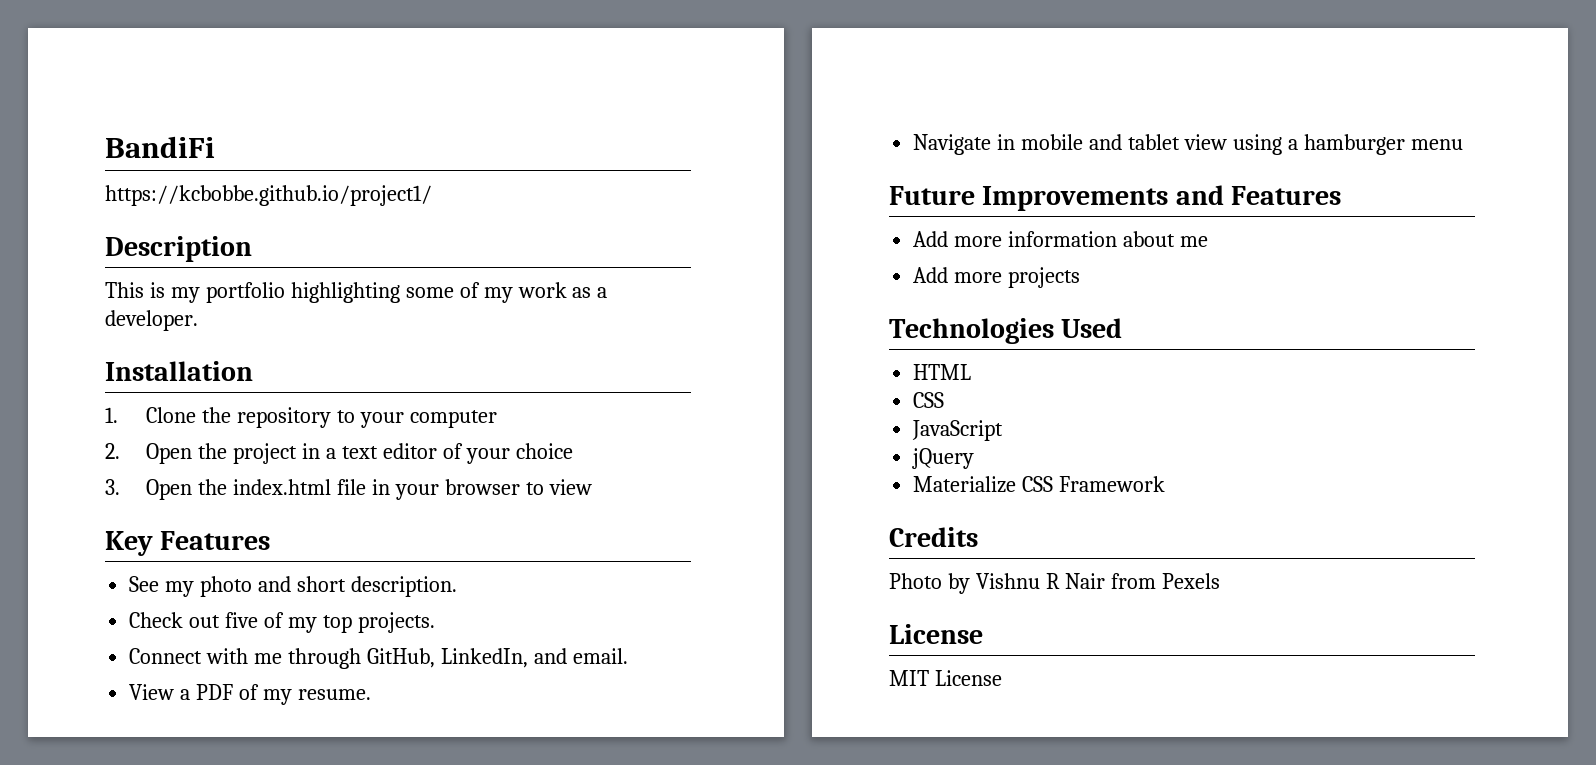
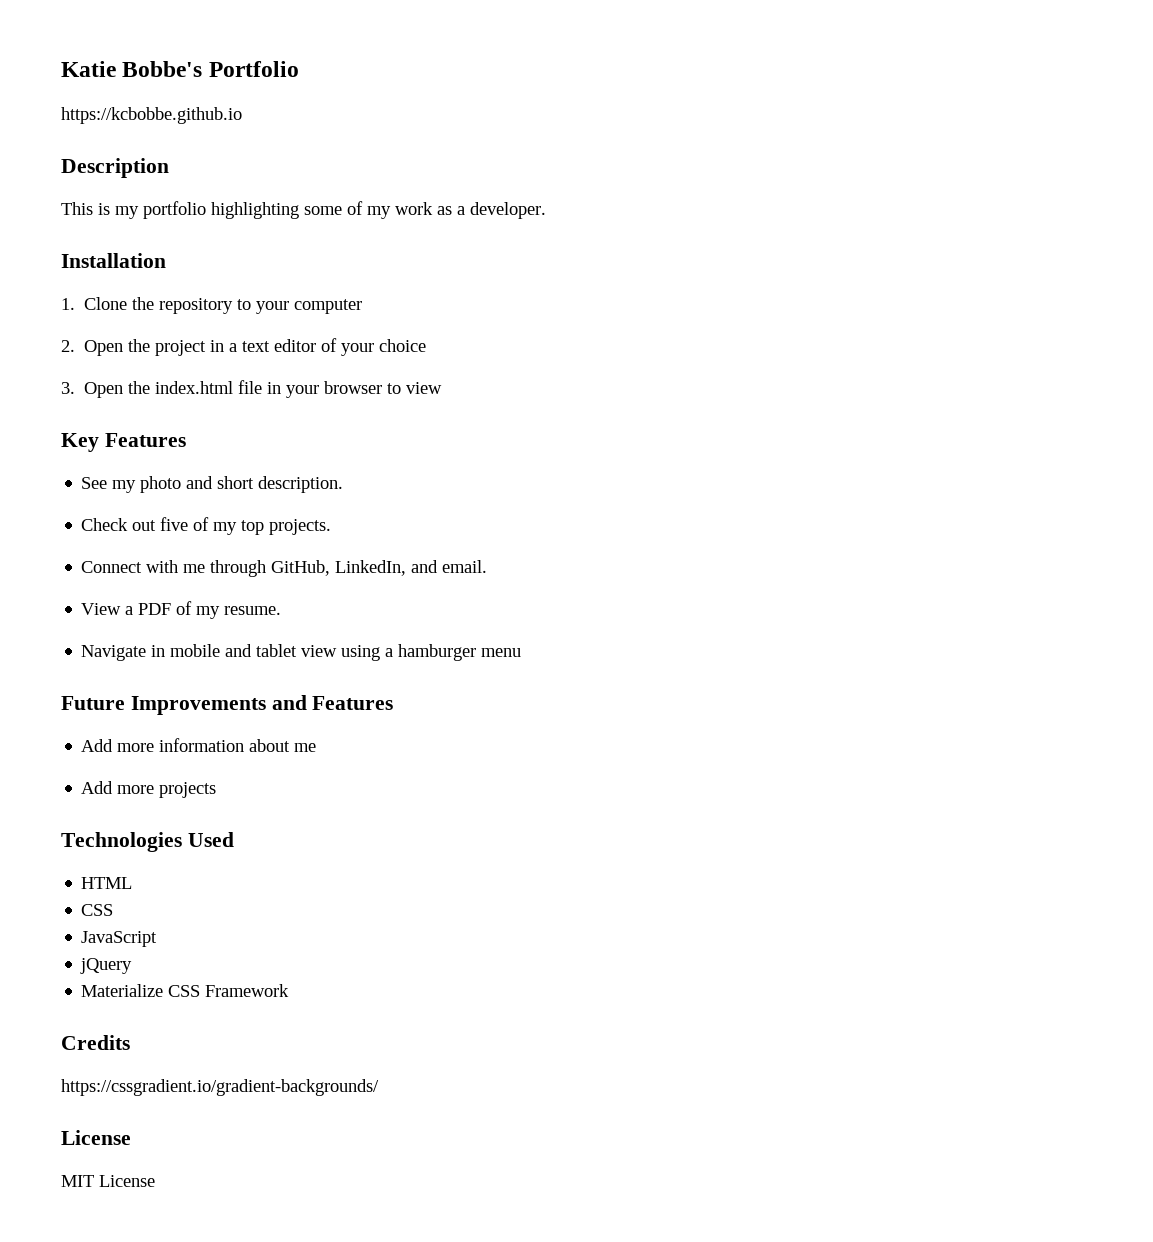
- BandiFi
- https://kcbobbe.github.io/project1/
+ Katie Bobbe's Portfolio
+ https://kcbobbe.github.io
- Photo by Vishnu R Nair from Pexels
+ https://cssgradient.io/gradient-backgrounds/

